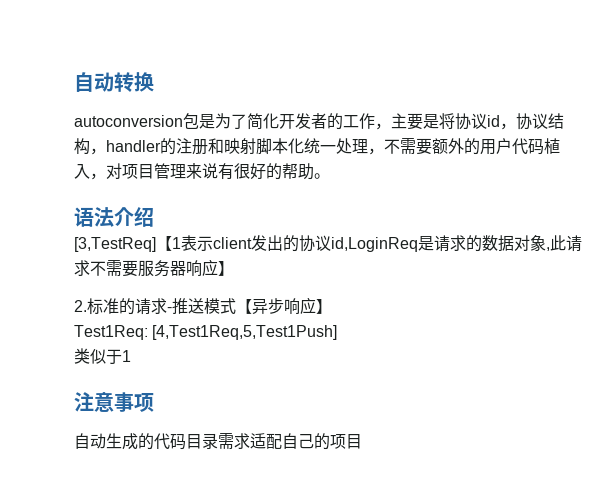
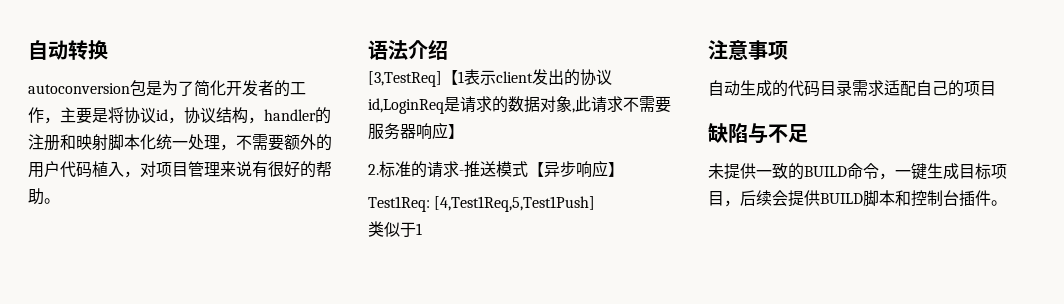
+ 缺陷与不足
+ 未提供一致的BUILD命令，一键生成目标项目，后续会提供BUILD脚本和控制台插件。

